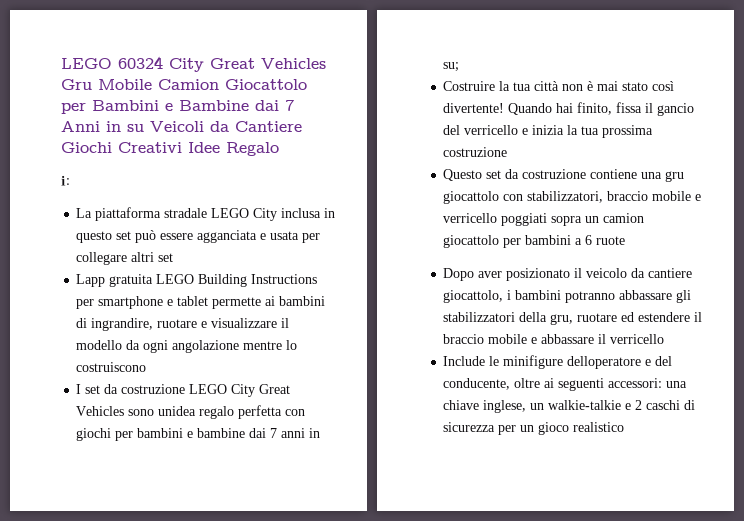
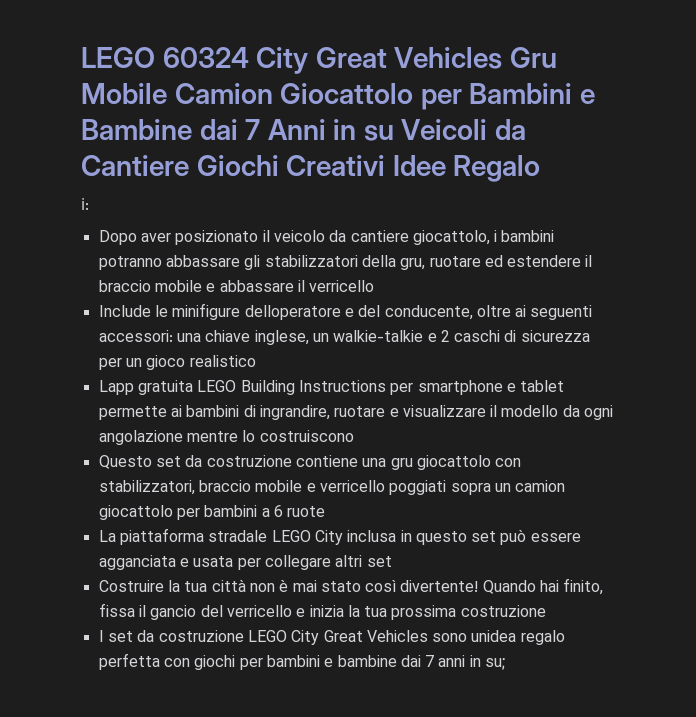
- La piattaforma stradale LEGO City inclusa in questo set può essere agganciata e usata per collegare altri set
- Lapp gratuita LEGO Building Instructions per smartphone e tablet permette ai bambini di ingrandire, ruotare e visualizzare il modello da ogni angolazione mentre lo costruiscono
- I set da costruzione LEGO City Great Vehicles sono unidea regalo perfetta con giochi per bambini e bambine dai 7 anni in su;
- Costruire la tua città non è mai stato così divertente! Quando hai finito, fissa il gancio del verricello e inizia la tua prossima costruzione
- Questo set da costruzione contiene una gru giocattolo con stabilizzatori, braccio mobile e verricello poggiati sopra un camion giocattolo per bambini a 6 ruote
+ Lapp gratuita LEGO Building Instructions per smartphone e tablet permette ai bambini di ingrandire, ruotare e visualizzare il modello da ogni angolazione mentre lo costruiscono
+ Questo set da costruzione contiene una gru giocattolo con stabilizzatori, braccio mobile e verricello poggiati sopra un camion giocattolo per bambini a 6 ruote
+ La piattaforma stradale LEGO City inclusa in questo set può essere agganciata e usata per collegare altri set
+ Costruire la tua città non è mai stato così divertente! Quando hai finito, fissa il gancio del verricello e inizia la tua prossima costruzione
+ I set da costruzione LEGO City Great Vehicles sono unidea regalo perfetta con giochi per bambini e bambine dai 7 anni in su;

